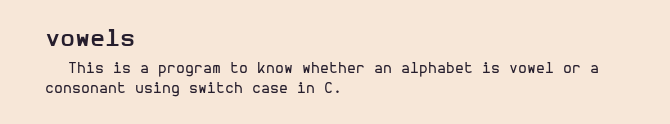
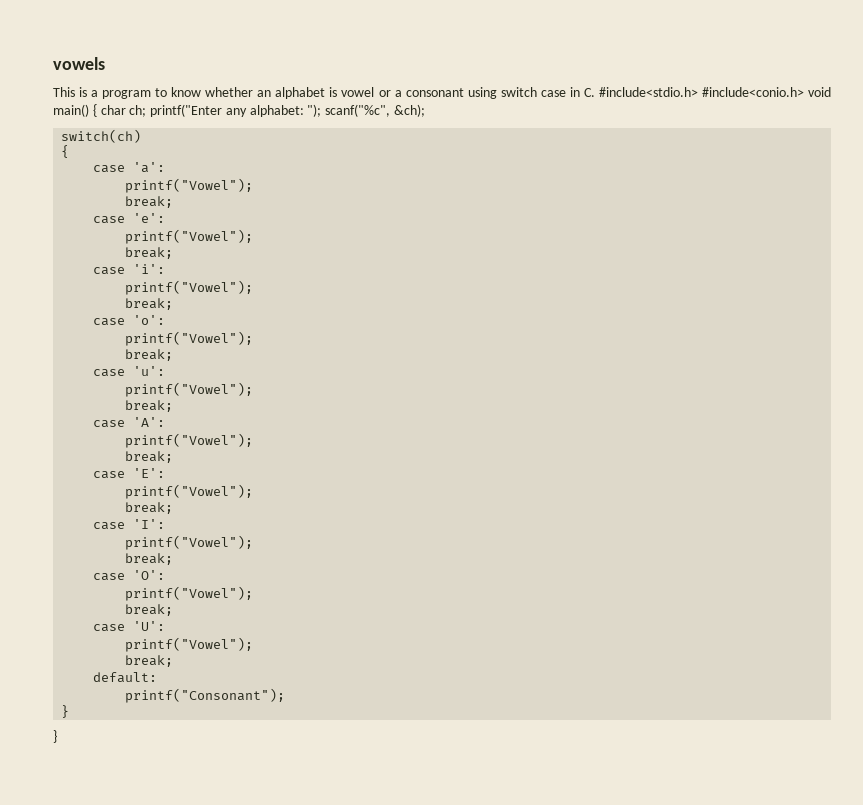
- This is a program to know whether an alphabet is vowel or a consonant using switch case in C.
+ This is a program to know whether an alphabet is vowel or a consonant using switch case in C. #include<stdio.h> #include<conio.h> void main() { char ch; printf("Enter any alphabet: "); scanf("%c", &ch);
+ switch(ch)
+ {
+ case 'a':
+ printf("Vowel");
+ break;
+ case 'e':
+ printf("Vowel");
+ break;
+ case 'i':
+ printf("Vowel");
+ break;
+ case 'o':
+ printf("Vowel");
+ break;
+ case 'u':
+ printf("Vowel");
+ break;
+ case 'A':
+ printf("Vowel");
+ break;
+ case 'E':
+ printf("Vowel");
+ break;
+ case 'I':
+ printf("Vowel");
+ break;
+ case 'O':
+ printf("Vowel");
+ break;
+ case 'U':
+ printf("Vowel");
+ break;
+ default:
+ printf("Consonant");
+ }
+ }

